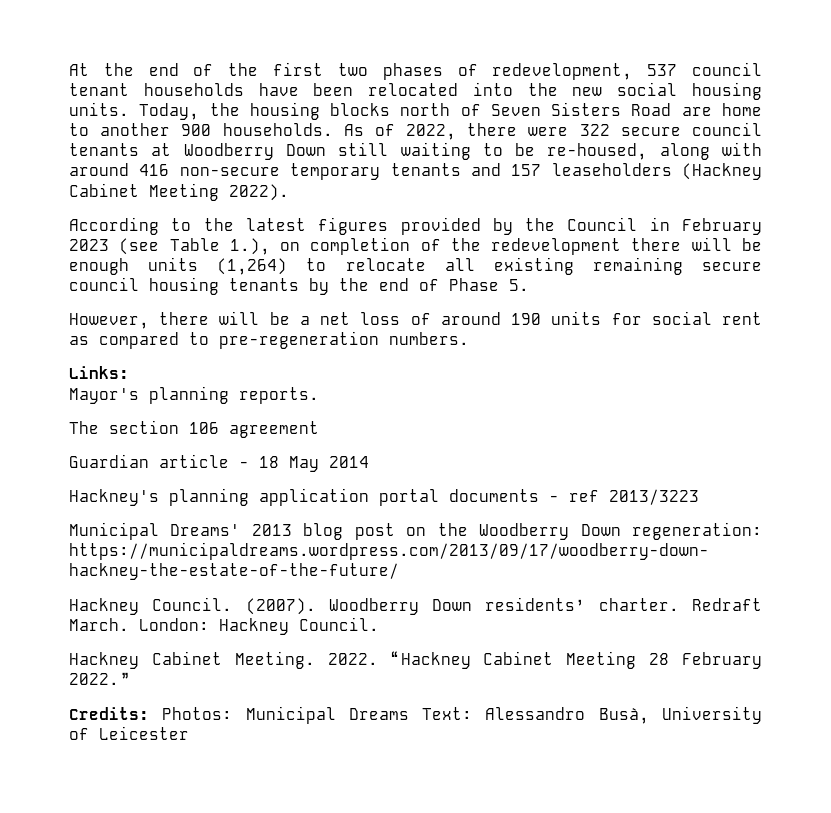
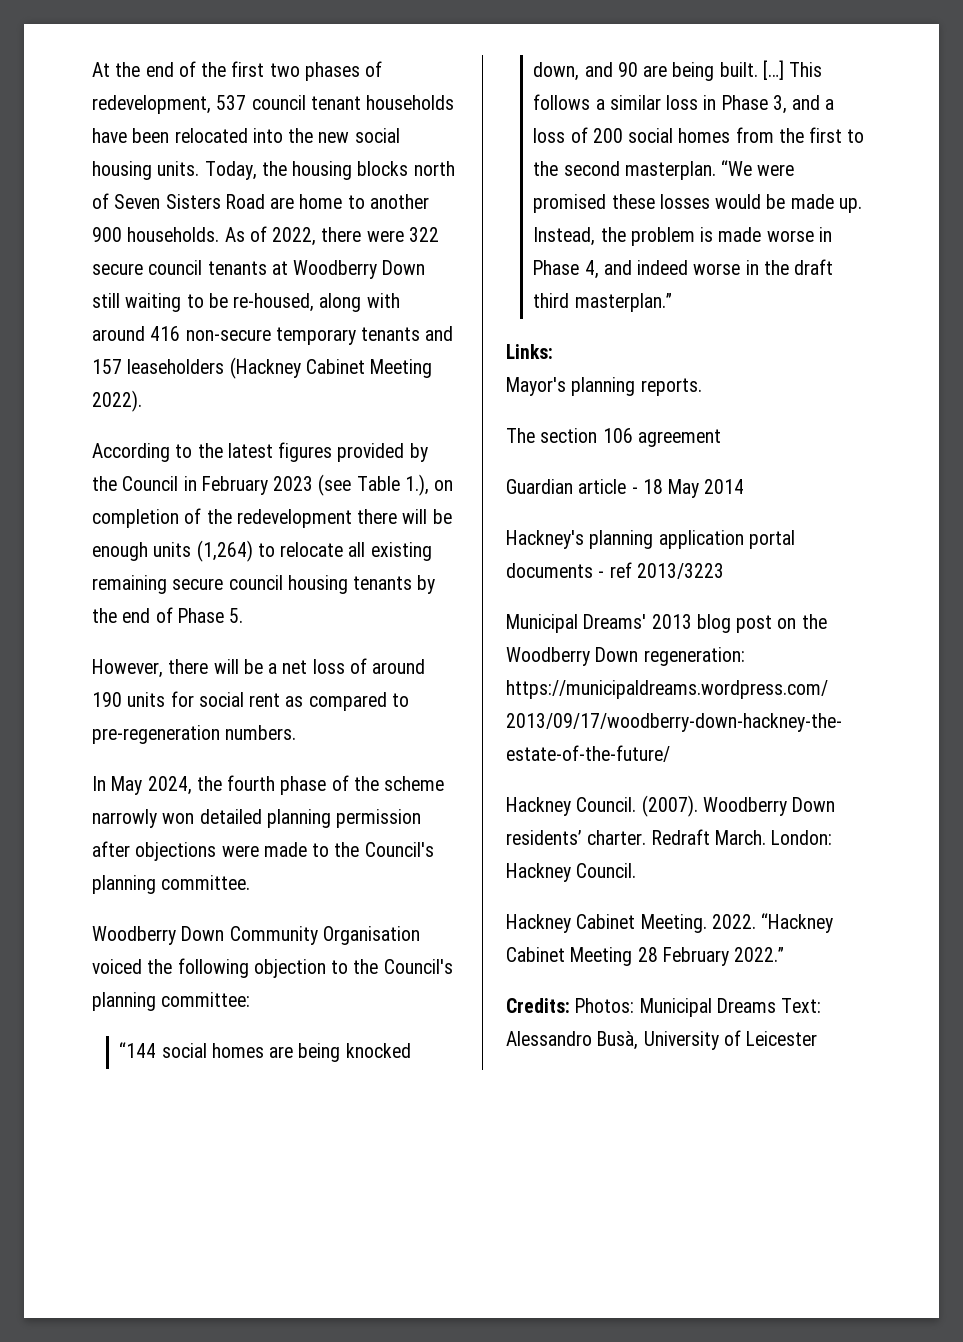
+ In May 2024, the fourth phase of the scheme narrowly won detailed planning permission after objections were made to the Council's planning committee.
+ Woodberry Down Community Organisation voiced the following objection to the Council's planning committee:
+ “144 social homes are being knocked down, and 90 are being built. […] This follows a similar loss in Phase 3, and a loss of 200 social homes from the first to the second masterplan. “We were promised these losses would be made up. Instead, the problem is made worse in Phase 4, and indeed worse in the draft third masterplan.”

